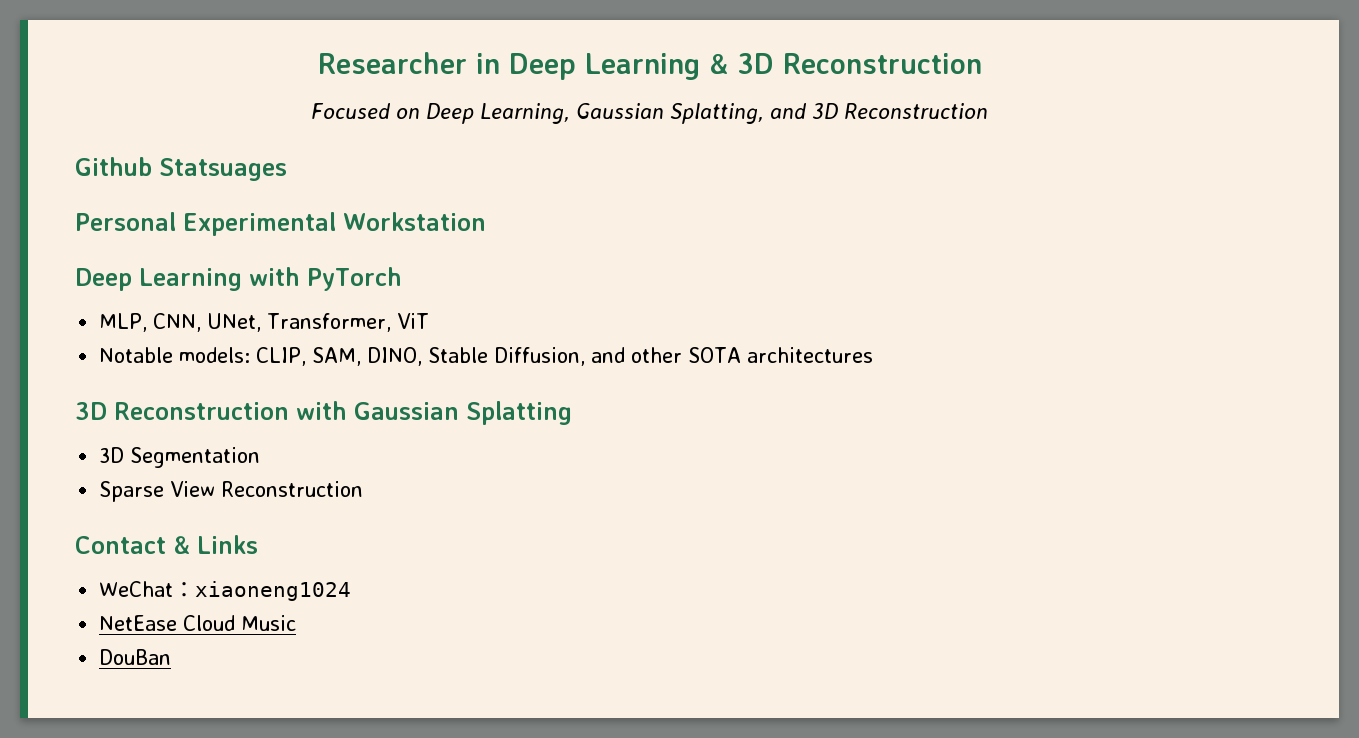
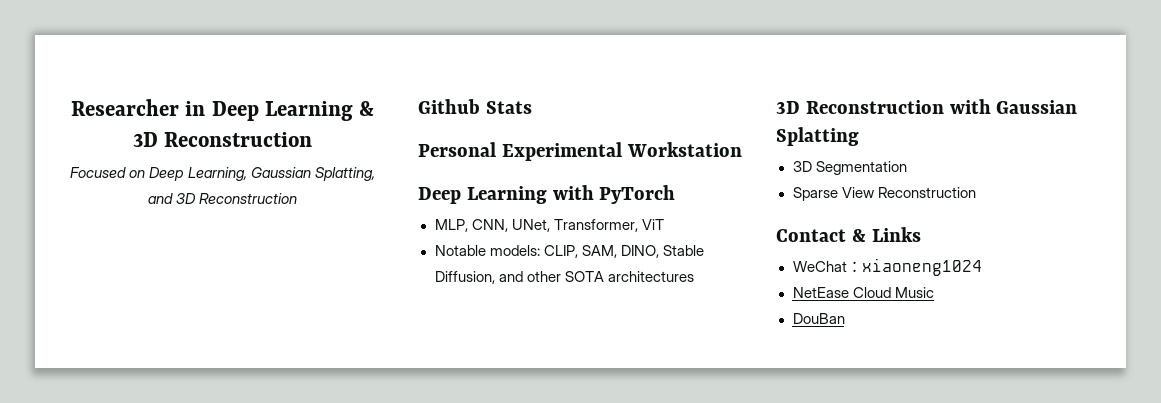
- Github Statsuages
+ Github Stats

